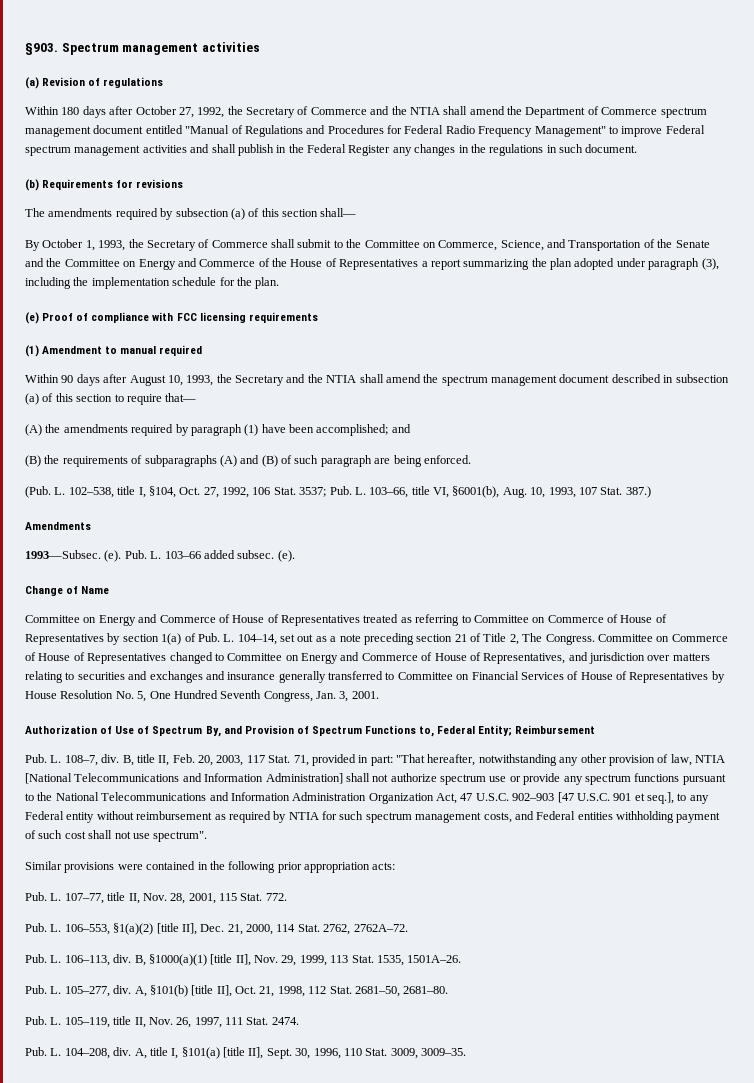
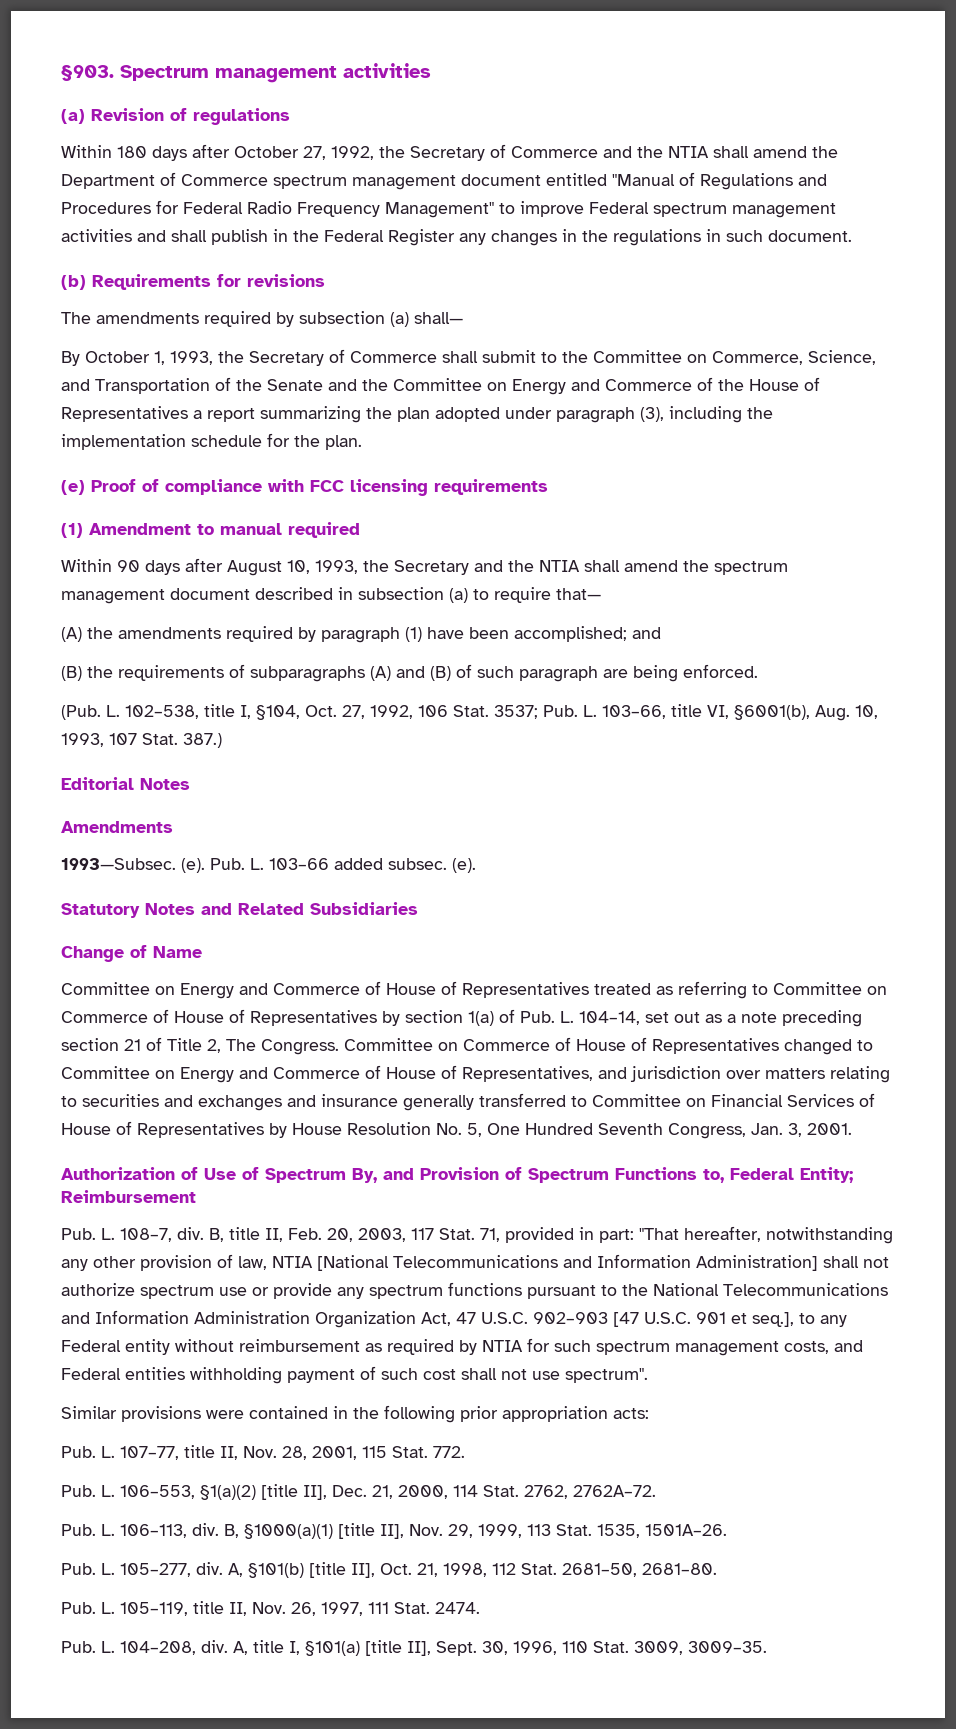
- The amendments required by subsection (a) of this section shall—
+ The amendments required by subsection (a) shall—
- Within 90 days after August 10, 1993, the Secretary and the NTIA shall amend the spectrum management document described in subsection (a) of this section to require that—
+ Within 90 days after August 10, 1993, the Secretary and the NTIA shall amend the spectrum management document described in subsection (a) to require that—
+ Editorial Notes
+ Statutory Notes and Related Subsidiaries

